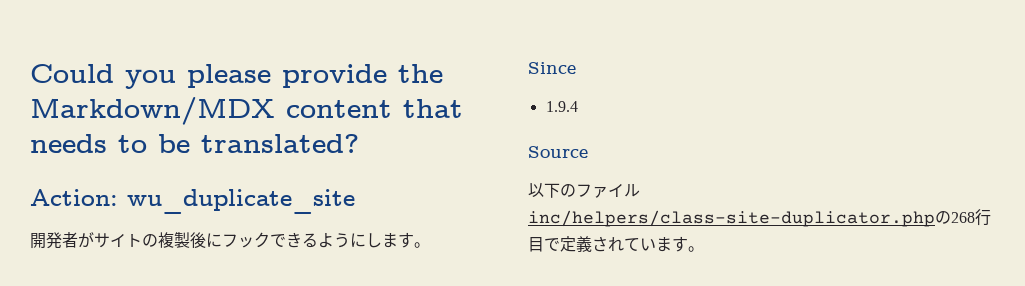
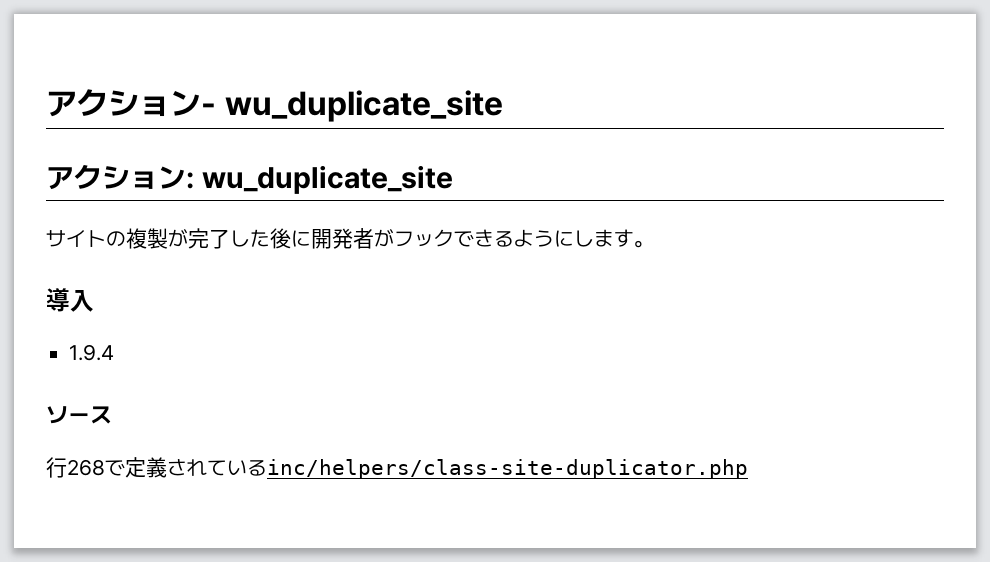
- Could you please provide the Markdown/MDX content that needs to be translated?
- Action: wu_duplicate_site
- 開発者がサイトの複製後にフックできるようにします。
+ アクション- wu_duplicate_site
+ アクション: wu_duplicate_site
+ サイトの複製が完了した後に開発者がフックできるようにします。
- Since
+ 導入
- Source
- 以下のファイルinc/helpers/class-site-duplicator.phpの268行目で定義されています。
+ ソース
+ 行268で定義されているinc/helpers/class-site-duplicator.php

